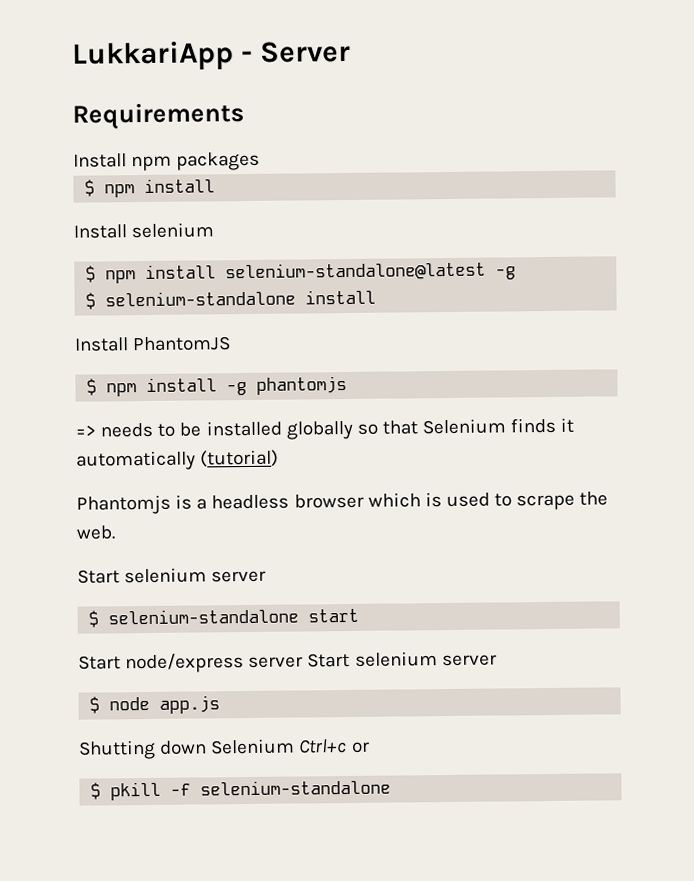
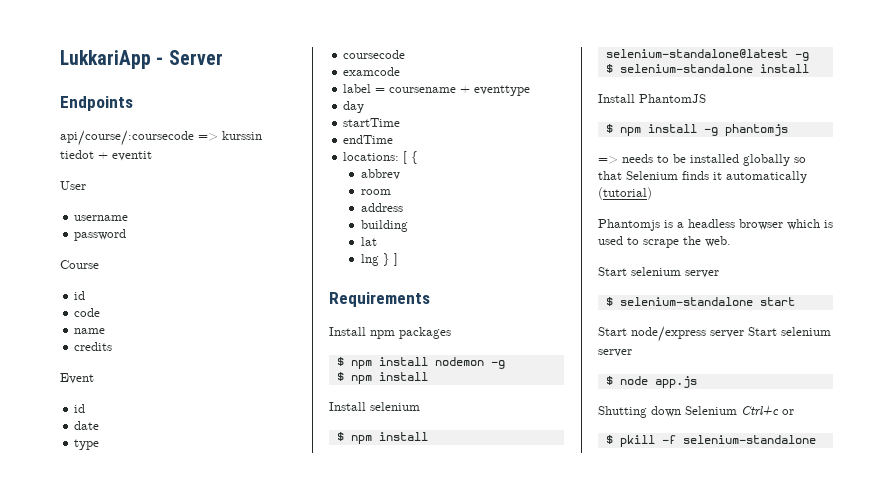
+ Endpoints
+ api/course/:coursecode => kurssin tiedot + eventit
+ User
+ username
+ password
+ Course
+ id
+ code
+ name
+ credits
+ Event
+ id
+ date
+ type
+ coursecode
+ examcode
+ label = coursename + eventtype
+ day
+ startTime
+ endTime
+ locations: [ {
+ abbrev
+ room
+ address
+ building
+ lat
+ lng } ]
+ $ npm install nodemon -g

